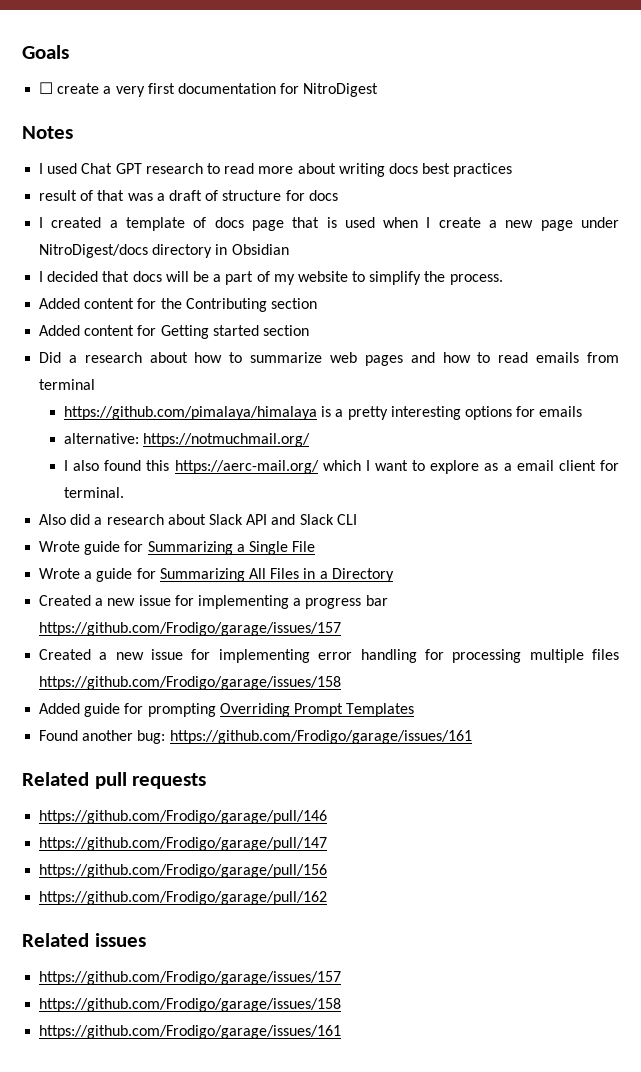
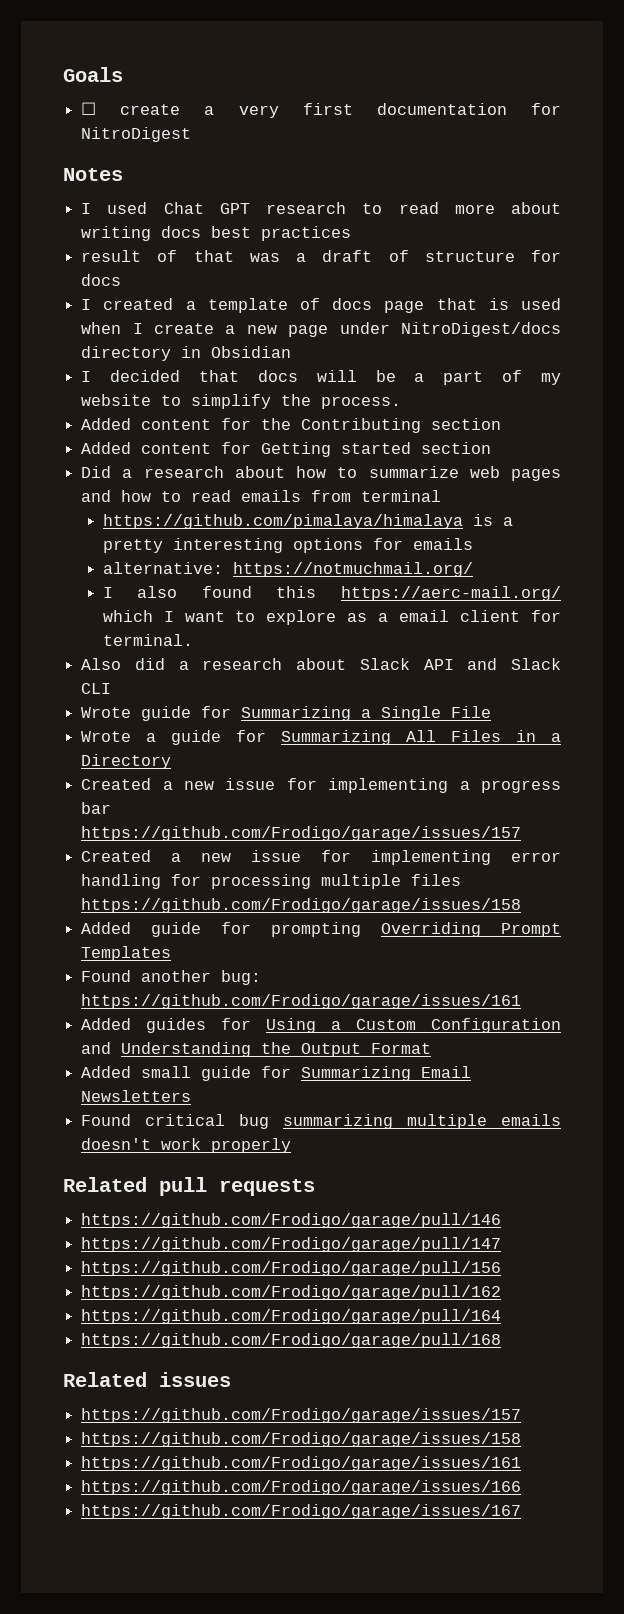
+ Added guides for Using a Custom Configuration and Understanding the Output Format
+ Added small guide for Summarizing Email Newsletters
+ Found critical bug summarizing multiple emails doesn't work properly
+ https://github.com/Frodigo/garage/pull/164
+ https://github.com/Frodigo/garage/pull/168
+ https://github.com/Frodigo/garage/issues/166
+ https://github.com/Frodigo/garage/issues/167

